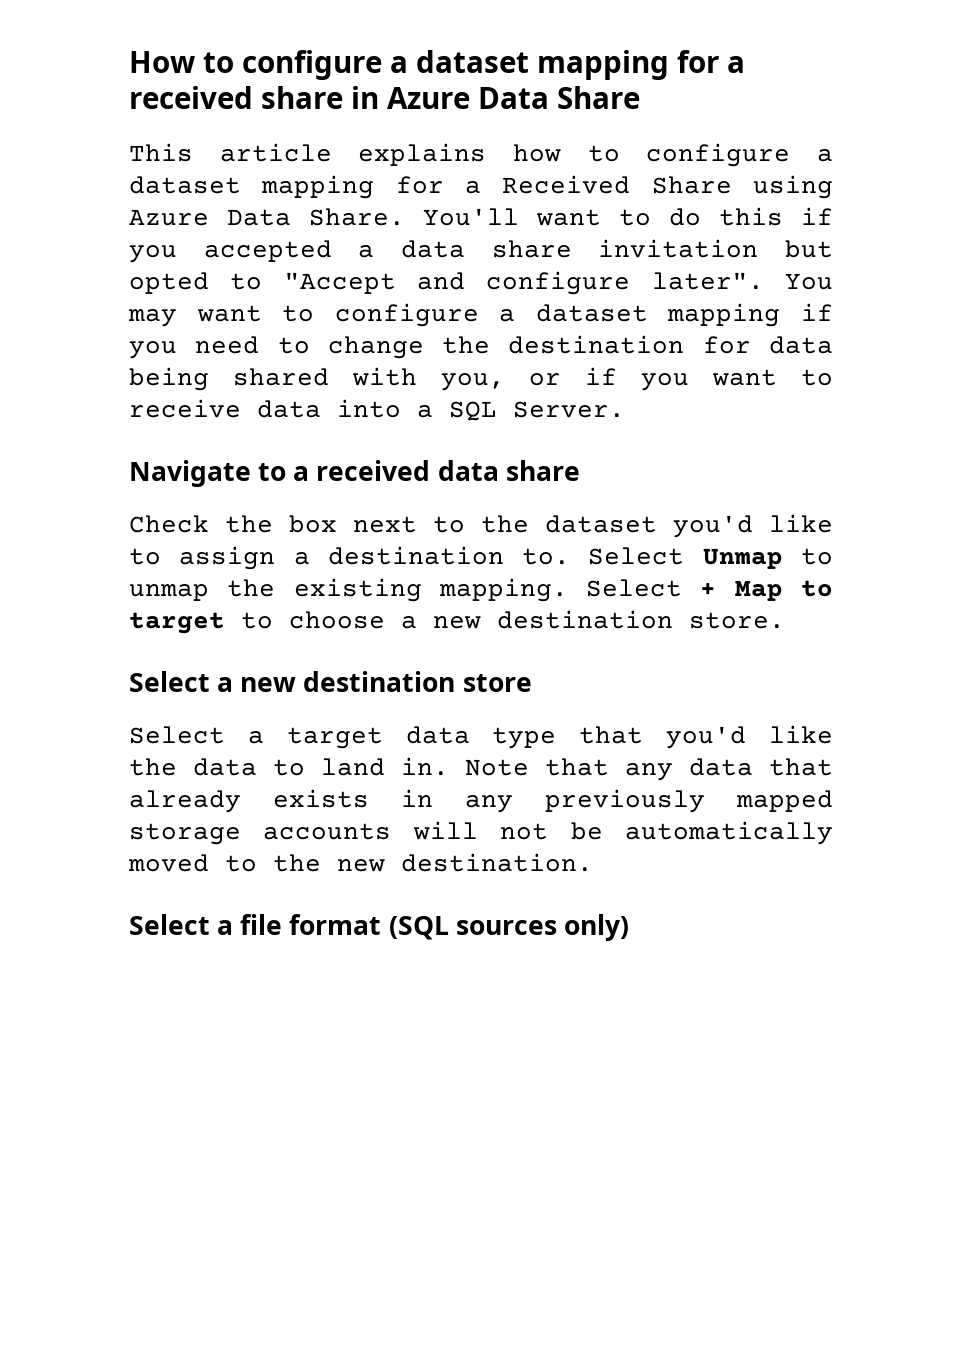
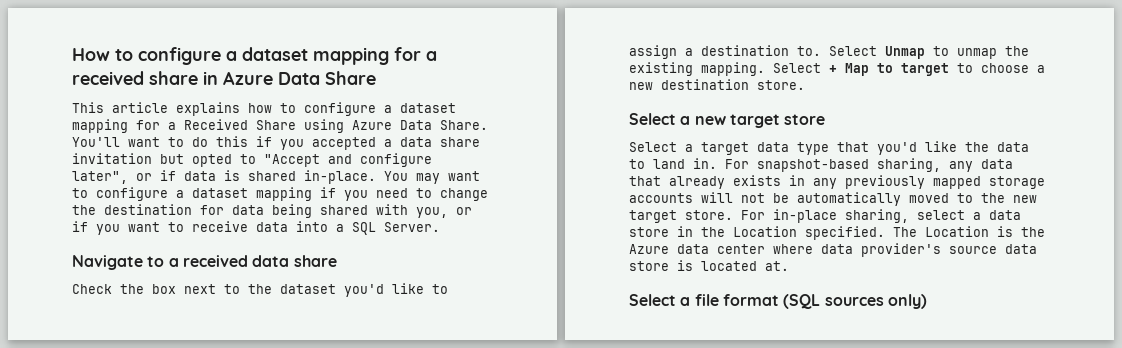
- You'll want to do this if you accepted a data share invitation but opted to "Accept and configure later".
+ You'll want to do this if you accepted a data share invitation but opted to "Accept and configure later", or if data is shared in-place.
- Select a new destination store
+ Select a new target store
- Note that any data that already exists in any previously mapped storage accounts will not be automatically moved to the new destination.
+ For snapshot-based sharing, any data that already exists in any previously mapped storage accounts will not be automatically moved to the new target store. For in-place sharing, select a data store in the Location specified. The Location is the Azure data center where data provider's source data store is located at.

